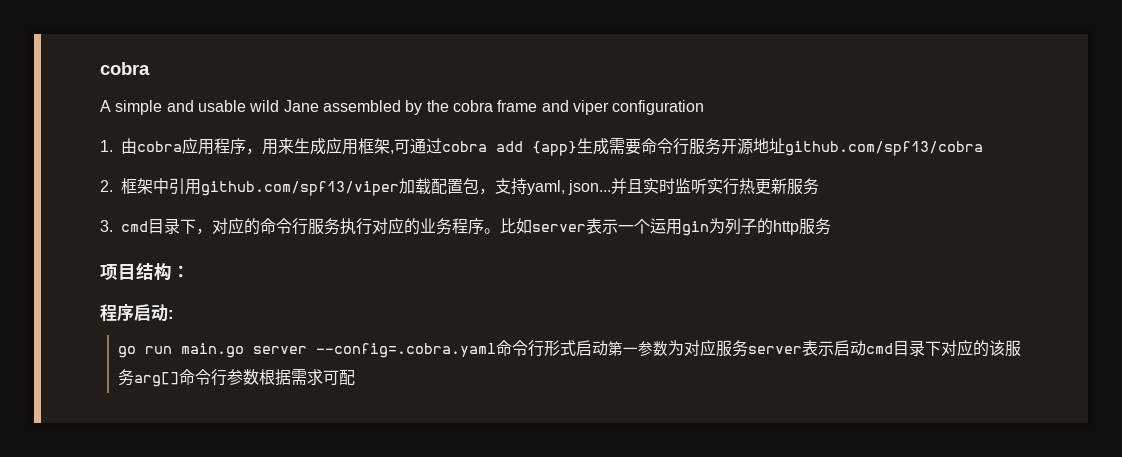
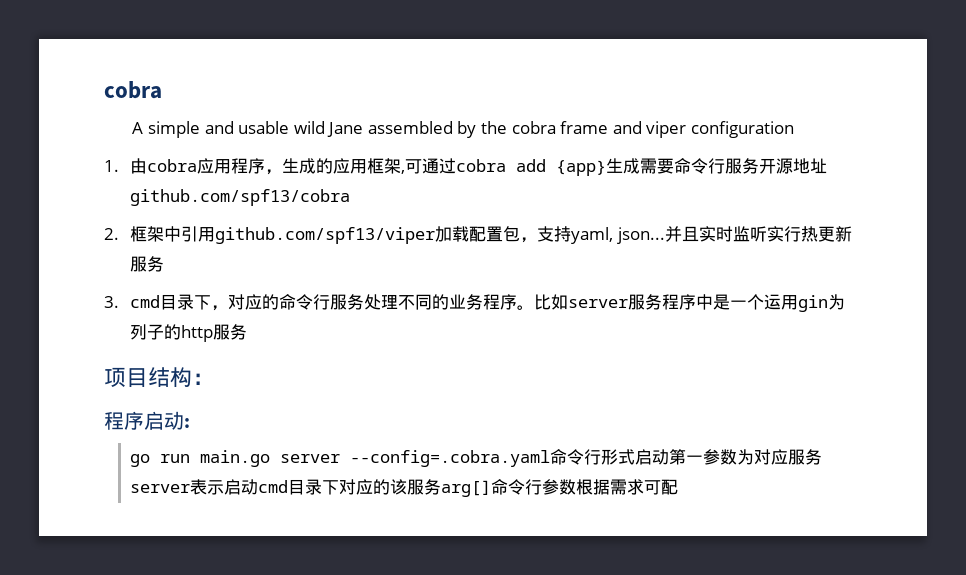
- 1.由cobra应用程序，用来生成应用框架,可通过cobra add {app}生成需要命令行服务开源地址github.com/spf13/cobra
+ 1.由cobra应用程序，生成的应用框架,可通过cobra add {app}生成需要命令行服务开源地址github.com/spf13/cobra
- 3. cmd目录下，对应的命令行服务执行对应的业务程序。
+ 3. cmd目录下，对应的命令行服务处理不同的业务程序。
- 比如server表示一个运用gin为列子的http服务
+ 比如server服务程序中是一个运用gin为列子的http服务

